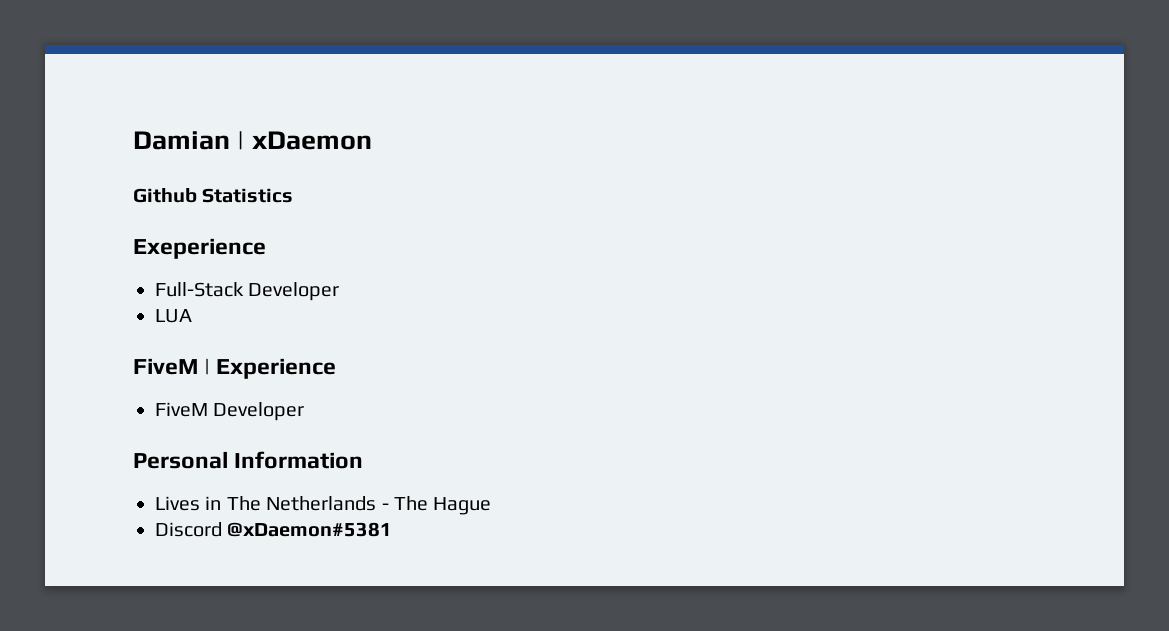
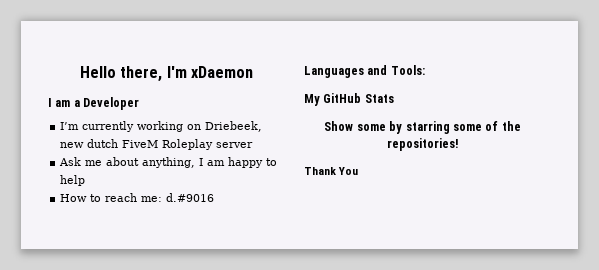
- Damian | xDaemon
- Github Statistics
- Exeperience
- Full-Stack Developer
- LUA
- FiveM | Experience
- FiveM Developer
- Personal Information
- Lives in The Netherlands - The Hague
- Discord @xDaemon#5381
+ Hello there, I'm xDaemon
+ I am a Developer
+ I’m currently working on Driebeek, new dutch FiveM Roleplay server
+ Ask me about anything, I am happy to help
+ How to reach me: d.#9016
+ Languages and Tools:
+ My GitHub Stats
+ Show some by starring some of the repositories!
+ Thank You

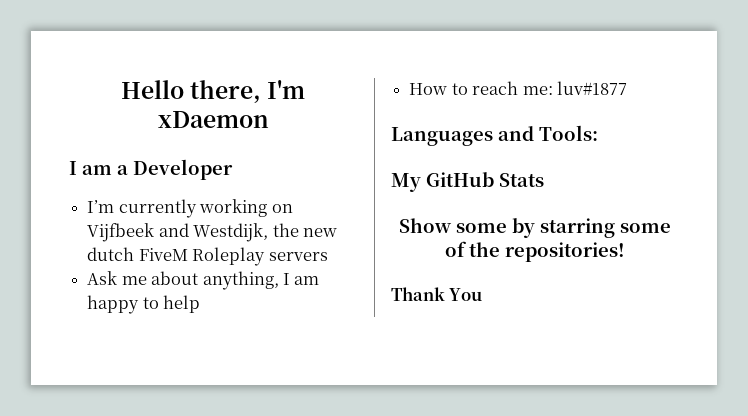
- I’m currently working on Driebeek, new dutch FiveM Roleplay server
+ I’m currently working on Vijfbeek and Westdijk, the new dutch FiveM Roleplay servers
- How to reach me: d.#9016
+ How to reach me: luv#1877

